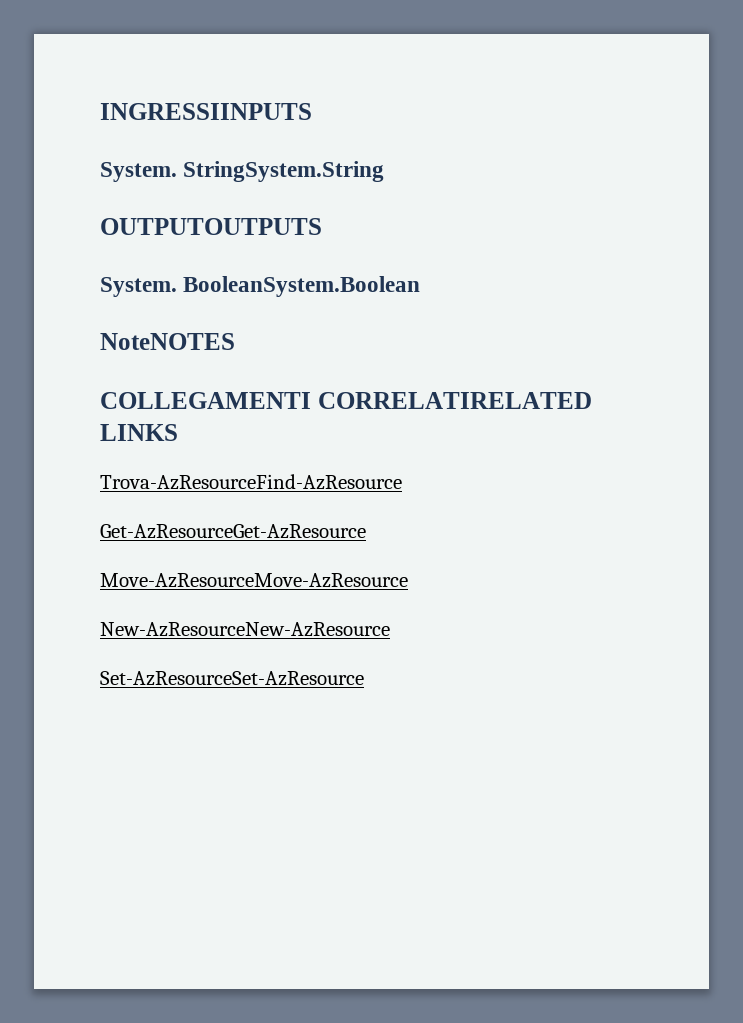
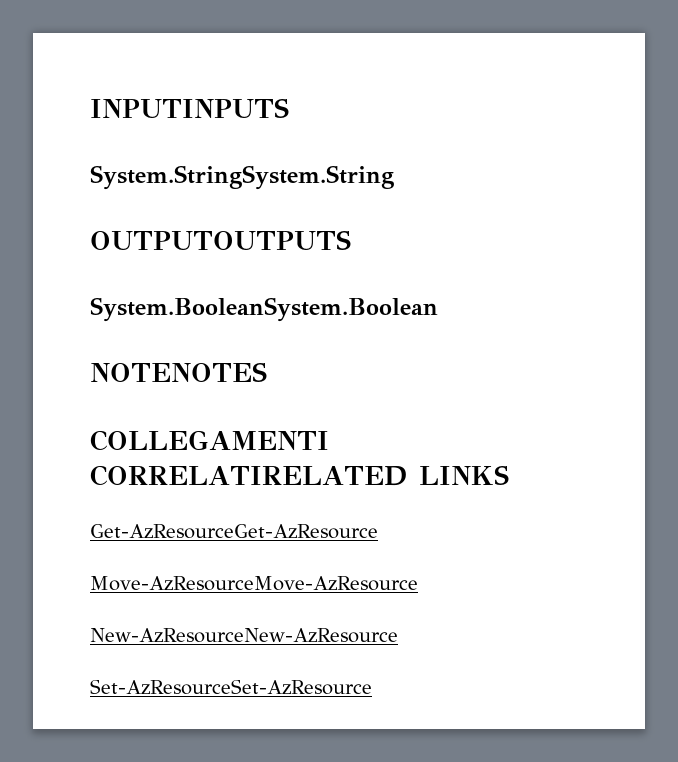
- INGRESSIINPUTS
- System. StringSystem.String
+ INPUTINPUTS
+ System.StringSystem.String
  OUTPUTOUTPUTS
- System. BooleanSystem.Boolean
- NoteNOTES
+ System.BooleanSystem.Boolean
+ NOTENOTES
- Trova-AzResourceFind-AzResource

